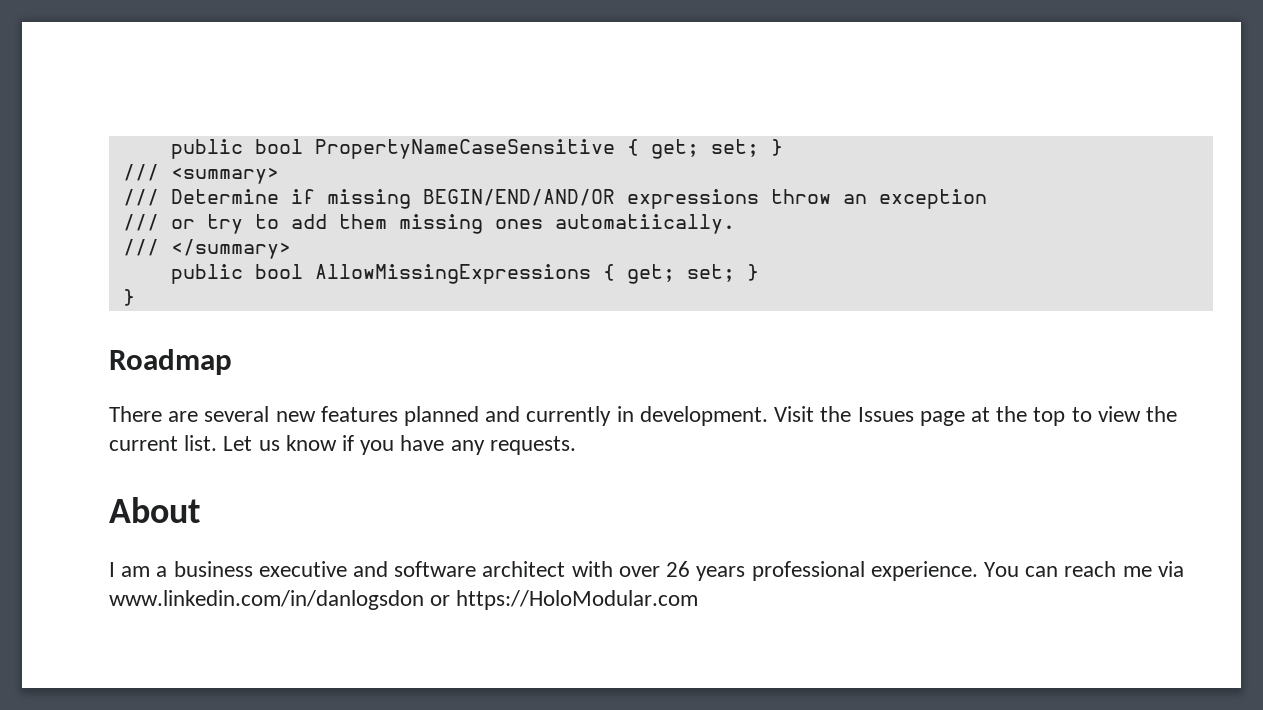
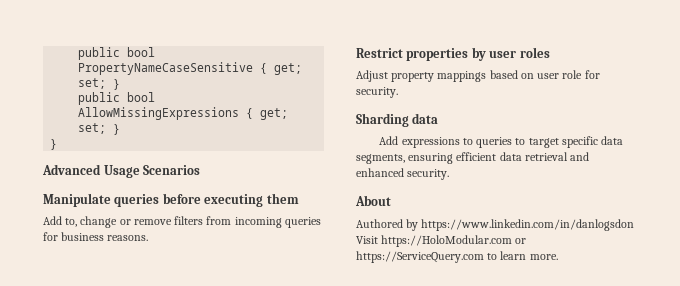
- /// <summary>
- /// Determine if missing BEGIN/END/AND/OR expressions throw an exception
- /// or try to add them missing ones automatiically.
- /// </summary>
- Roadmap
- There are several new features planned and currently in development. Visit the Issues page at the top to view the current list. Let us know if you have any requests.
+ Advanced Usage Scenarios
+ Manipulate queries before executing them
+ Add to, change or remove filters from incoming queries for business reasons.
+ Restrict properties by user roles
+ Adjust property mappings based on user role for security.
+ Sharding data
+ Add expressions to queries to target specific data segments, ensuring efficient data retrieval and enhanced security.
  About
- I am a business executive and software architect with over 26 years professional experience. You can reach me via www.linkedin.com/in/danlogsdon or https://HoloModular.com
+ Authored by https://www.linkedin.com/in/danlogsdon Visit https://HoloModular.com or https://ServiceQuery.com to learn more.

